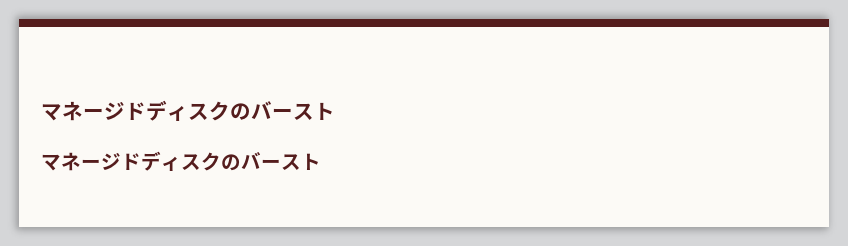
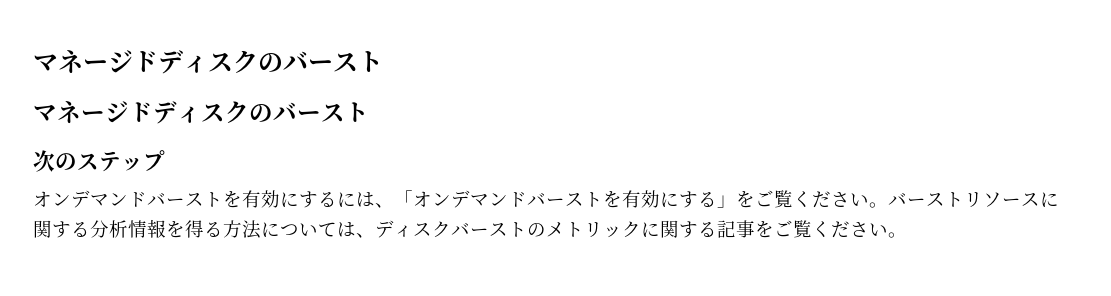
+ 次のステップ
+ オンデマンドバーストを有効にするには、「オンデマンドバーストを有効にする」をご覧ください。バーストリソースに関する分析情報を得る方法については、ディスクバーストのメトリックに関する記事をご覧ください。

